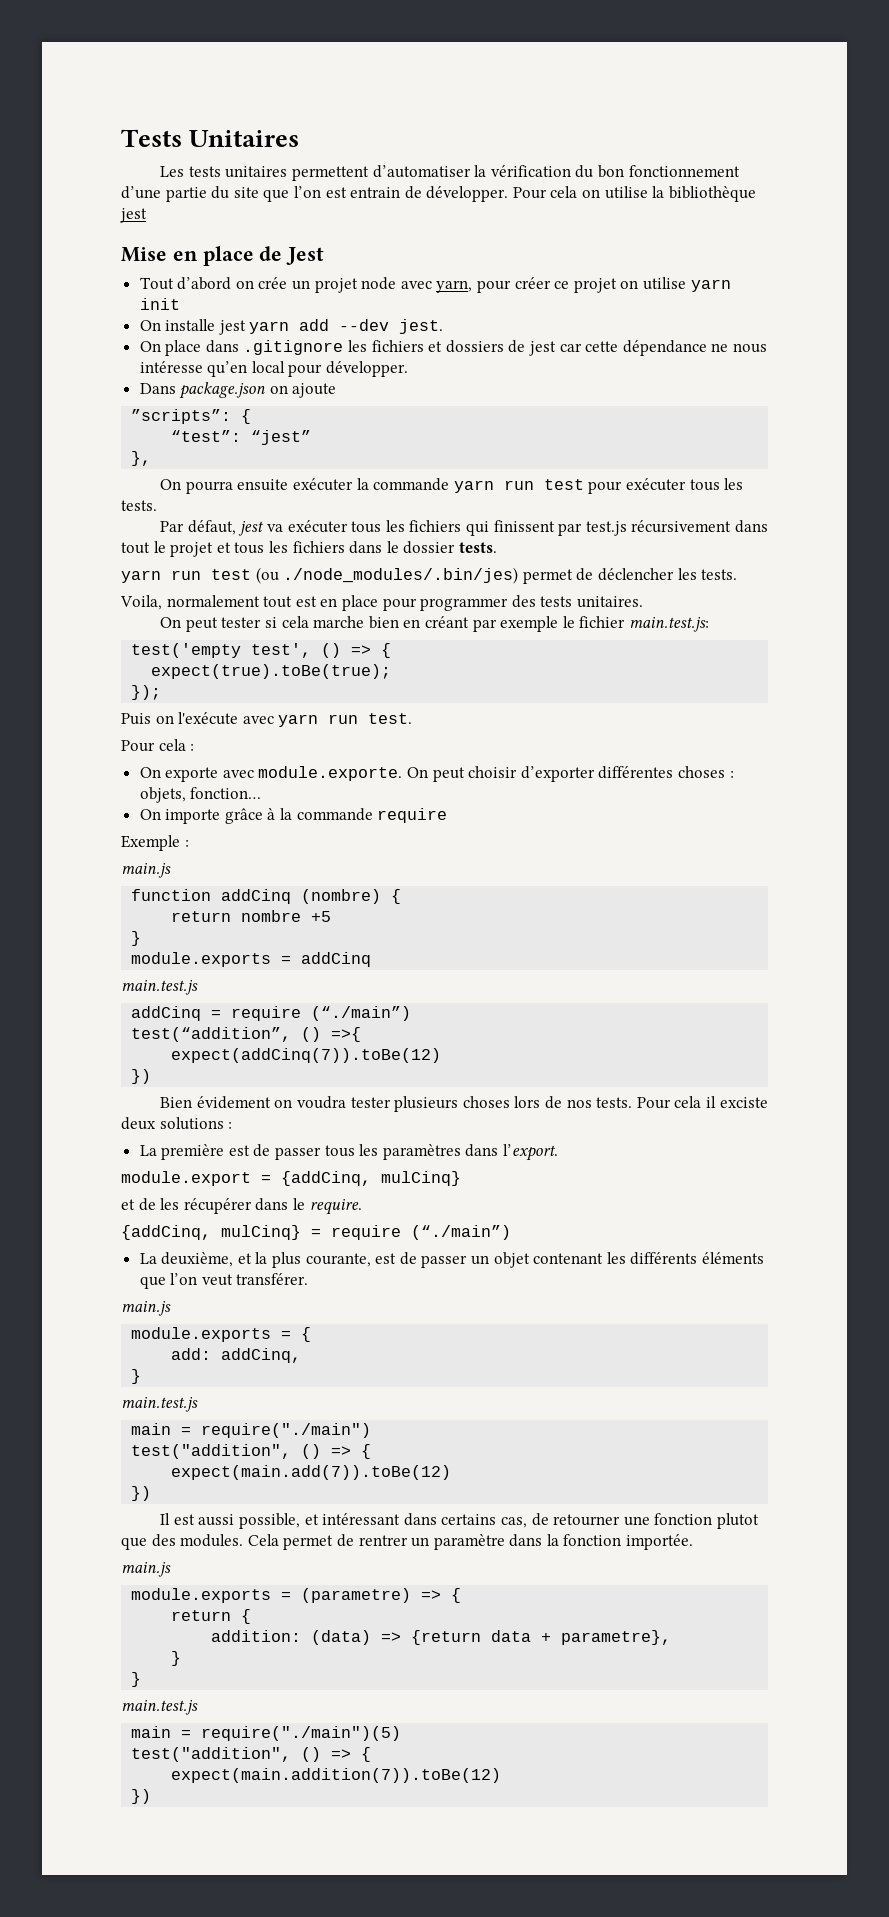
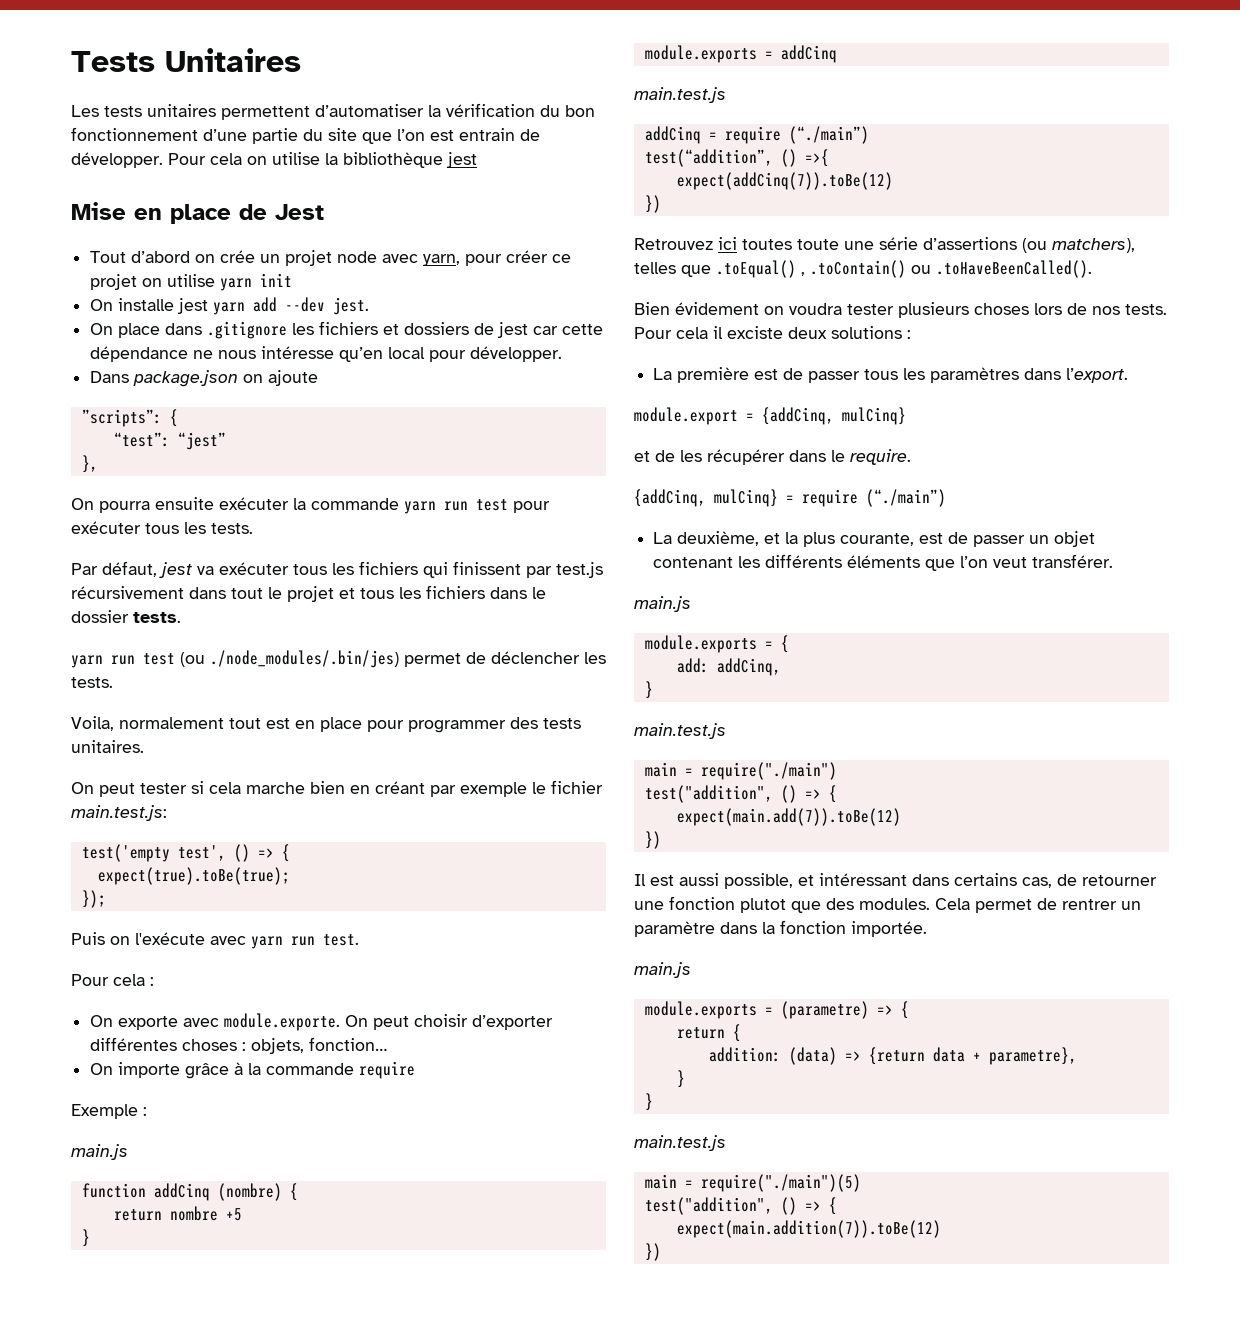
+ Retrouvez ici toutes toute une série d’assertions (ou matchers), telles que .toEqual() , .toContain() ou .toHaveBeenCalled().

